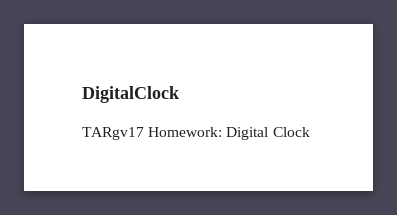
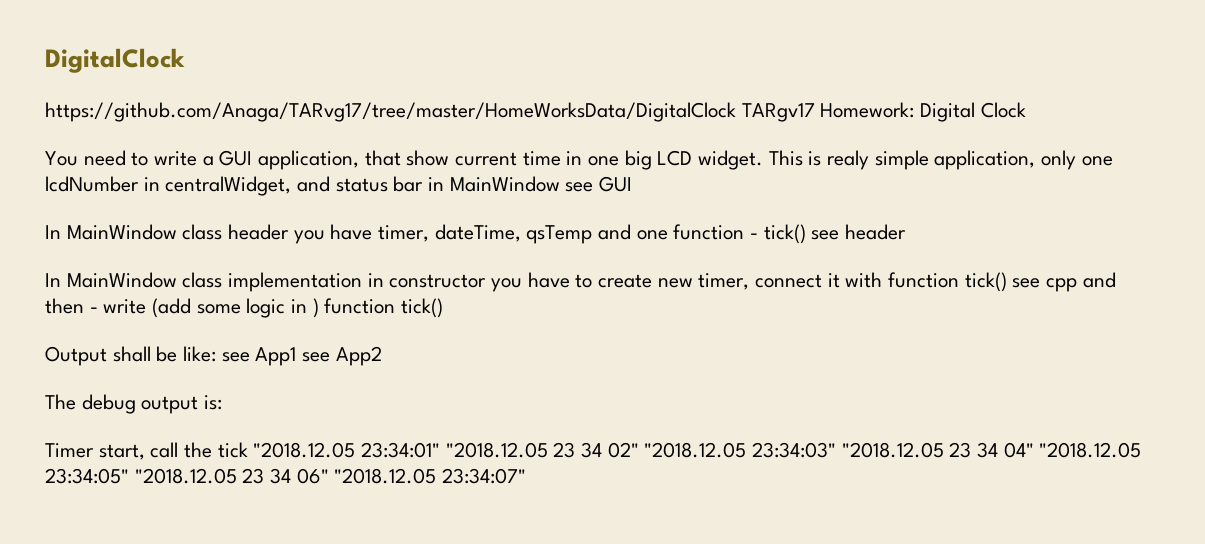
- TARgv17 Homework: Digital Clock
+ https://github.com/Anaga/TARvg17/tree/master/HomeWorksData/DigitalClock TARgv17 Homework: Digital Clock
+ You need to write a GUI application, that show current time in one big LCD widget. This is realy simple application, only one lcdNumber in centralWidget, and status bar in MainWindow see GUI
+ In MainWindow class header you have timer, dateTime, qsTemp and one function - tick() see header
+ In MainWindow class implementation in constructor you have to create new timer, connect it with function tick() see cpp and then - write (add some logic in ) function tick()
+ Output shall be like: see App1 see App2
+ The debug output is:
+ Timer start, call the tick "2018.12.05 23:34:01" "2018.12.05 23 34 02" "2018.12.05 23:34:03" "2018.12.05 23 34 04" "2018.12.05 23:34:05" "2018.12.05 23 34 06" "2018.12.05 23:34:07"

